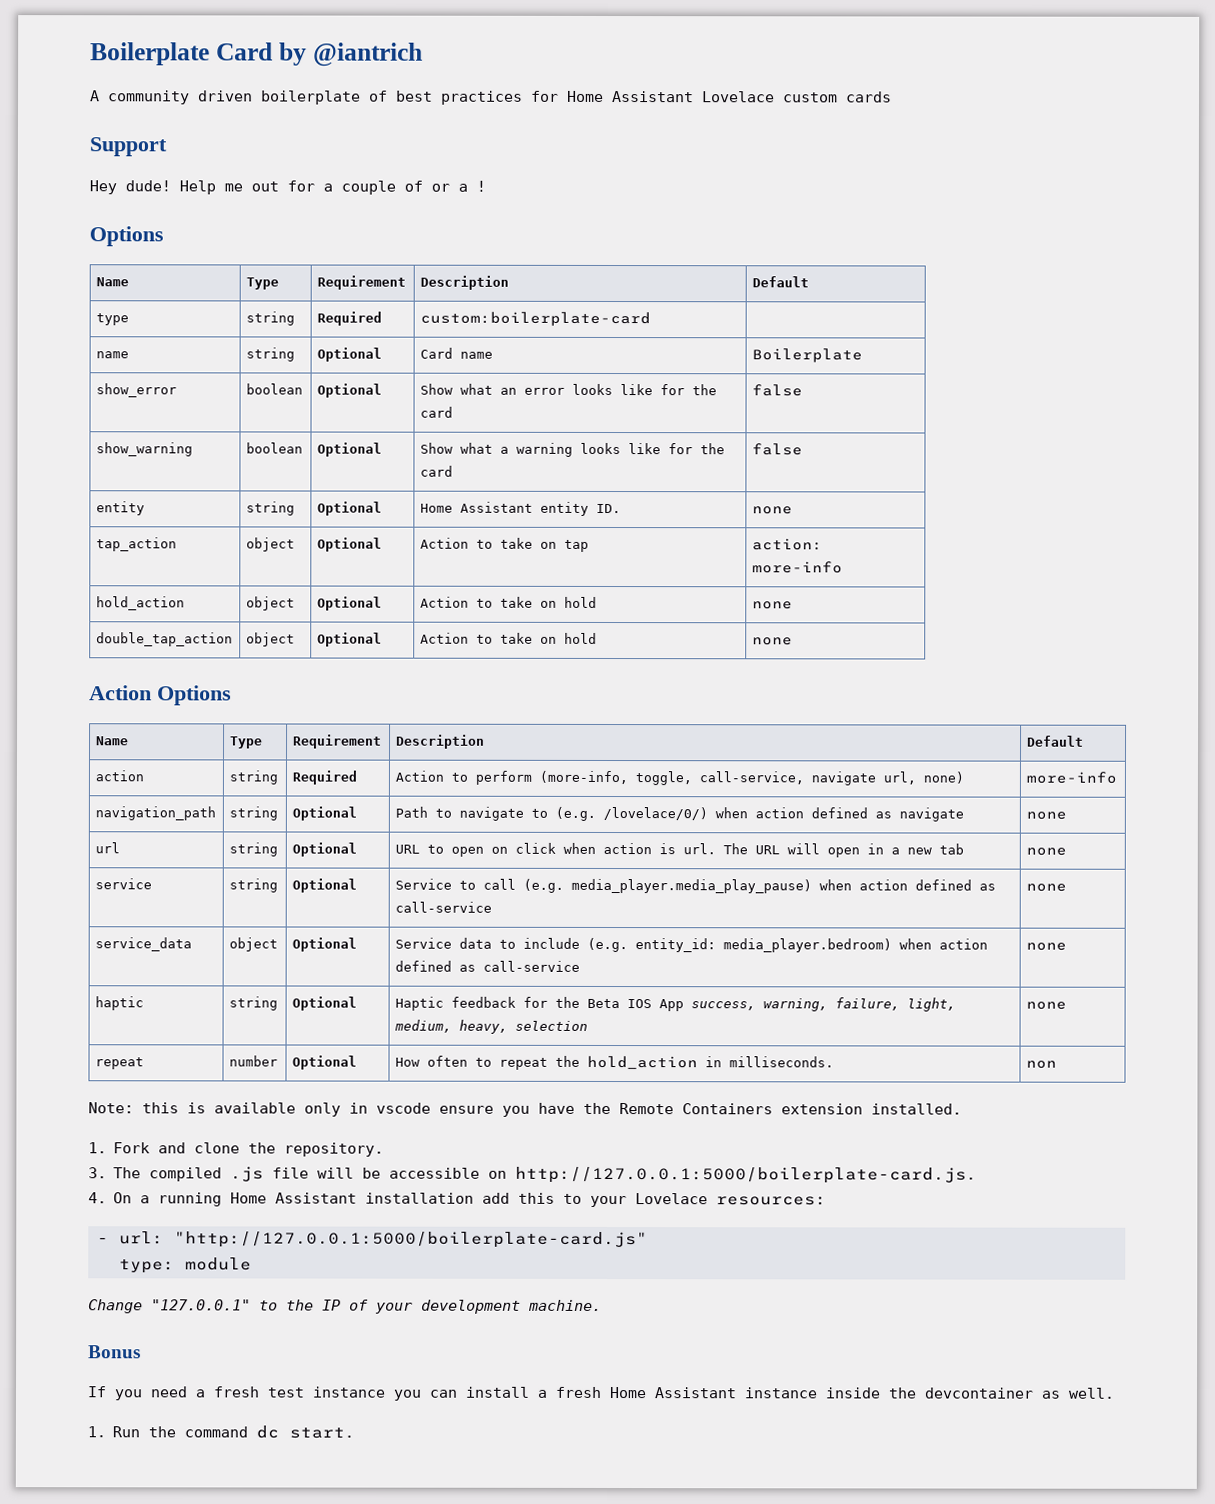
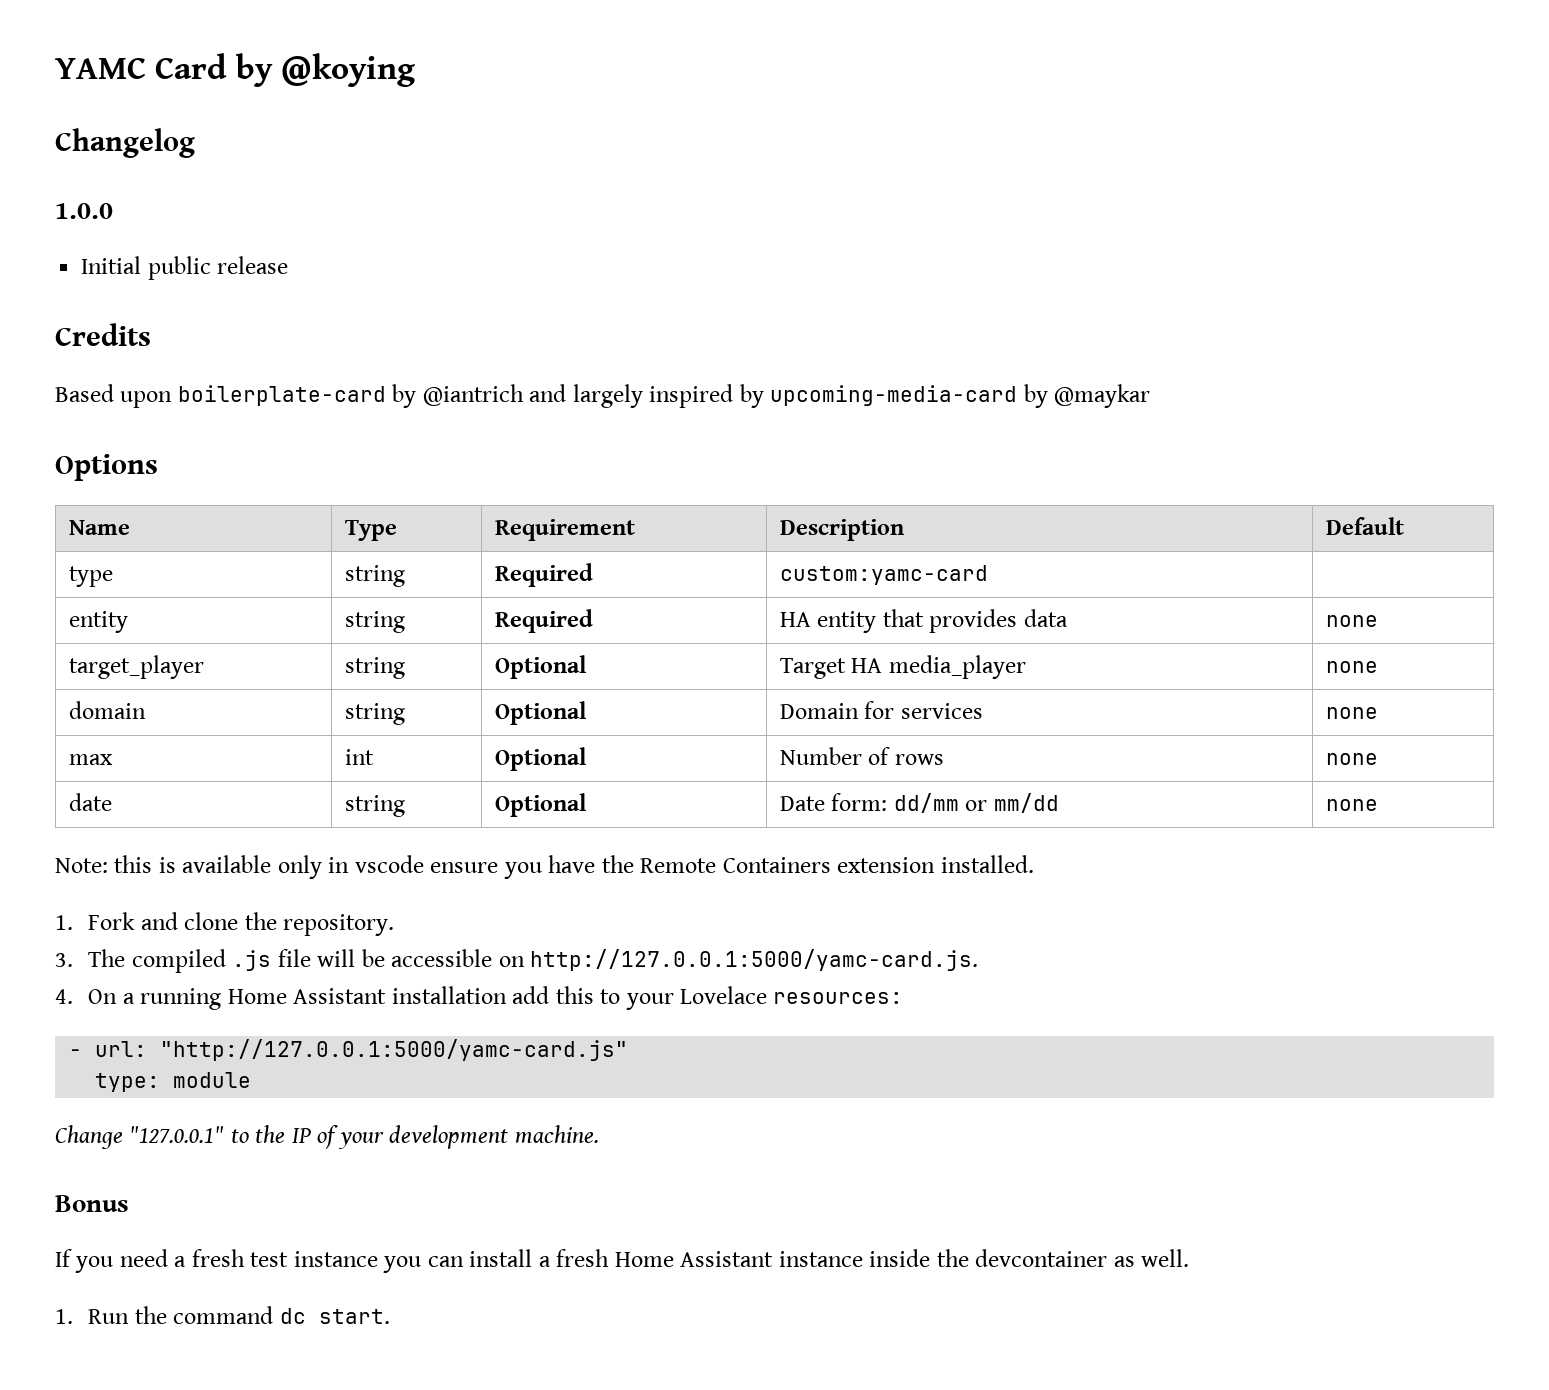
- Boilerplate Card by @iantrich
- A community driven boilerplate of best practices for Home Assistant Lovelace custom cards
- Support
- Hey dude! Help me out for a couple of or a !
+ YAMC Card by @koying
+ Changelog
+ 1.0.0
+ Initial public release
+ Credits
+ Based upon boilerplate-card by @iantrich and largely inspired by upcoming-media-card by @maykar
- type | string | Required | custom:boilerplate-card |
- name | string | Optional | Card name | Boilerplate
- show_error | boolean | Optional | Show what an error looks like for the card | false
- show_warning | boolean | Optional | Show what a warning looks like for the card | false
- entity | string | Optional | Home Assistant entity ID. | none
- tap_action | object | Optional | Action to take on tap | action: more-info
- hold_action | object | Optional | Action to take on hold | none
- double_tap_action | object | Optional | Action to take on hold | none
- Action Options
- Name | Type | Requirement | Description | Default
- action | string | Required | Action to perform (more-info, toggle, call-service, navigate url, none) | more-info
- navigation_path | string | Optional | Path to navigate to (e.g. /lovelace/0/) when action defined as navigate | none
- url | string | Optional | URL to open on click when action is url. The URL will open in a new tab | none
- service | string | Optional | Service to call (e.g. media_player.media_play_pause) when action defined as call-service | none
- service_data | object | Optional | Service data to include (e.g. entity_id: media_player.bedroom) when action defined as call-service | none
- haptic | string | Optional | Haptic feedback for the Beta IOS App success, warning, failure, light, medium, heavy, selection | none
- repeat | number | Optional | How often to repeat the hold_action in milliseconds. | non
+ type | string | Required | custom:yamc-card |
+ entity | string | Required | HA entity that provides data | none
+ target_player | string | Optional | Target HA media_player | none
+ domain | string | Optional | Domain for services | none
+ max | int | Optional | Number of rows | none
+ date | string | Optional | Date form: dd/mm or mm/dd | none
- 3. The compiled .js file will be accessible on http://127.0.0.1:5000/boilerplate-card.js.
+ 3. The compiled .js file will be accessible on http://127.0.0.1:5000/yamc-card.js.
- - url: "http://127.0.0.1:5000/boilerplate-card.js"
+ - url: "http://127.0.0.1:5000/yamc-card.js"

